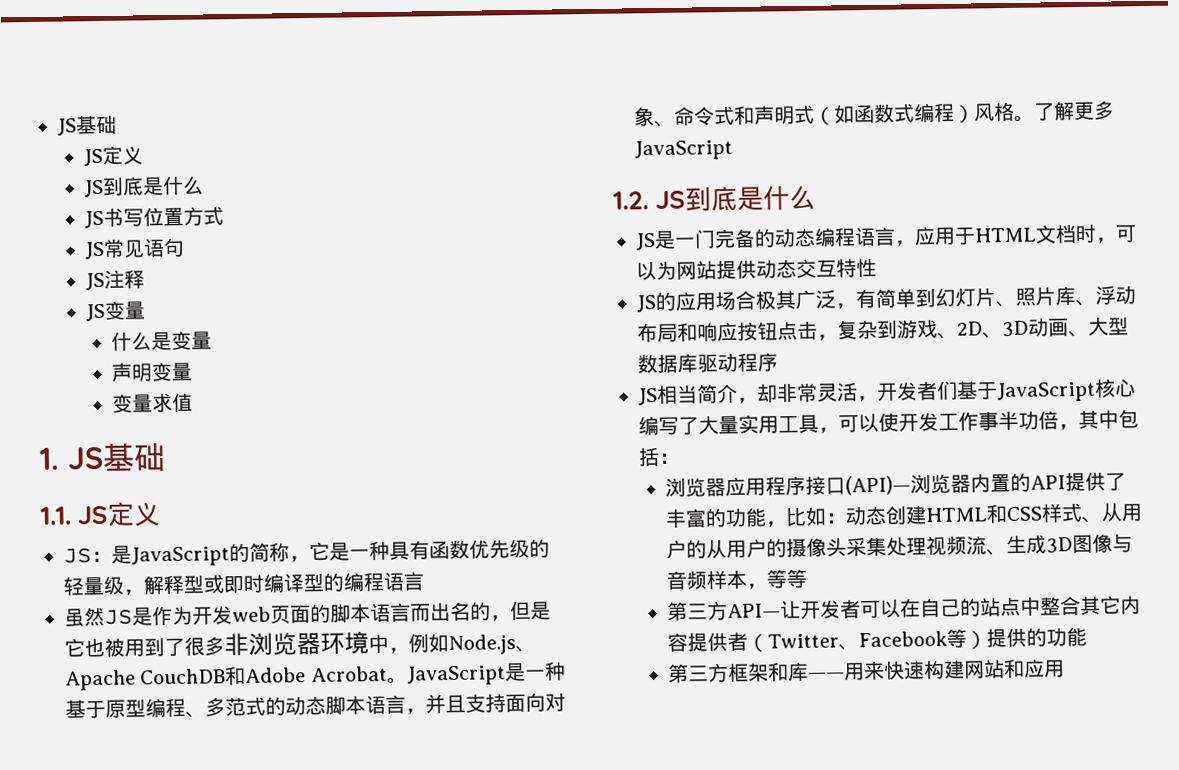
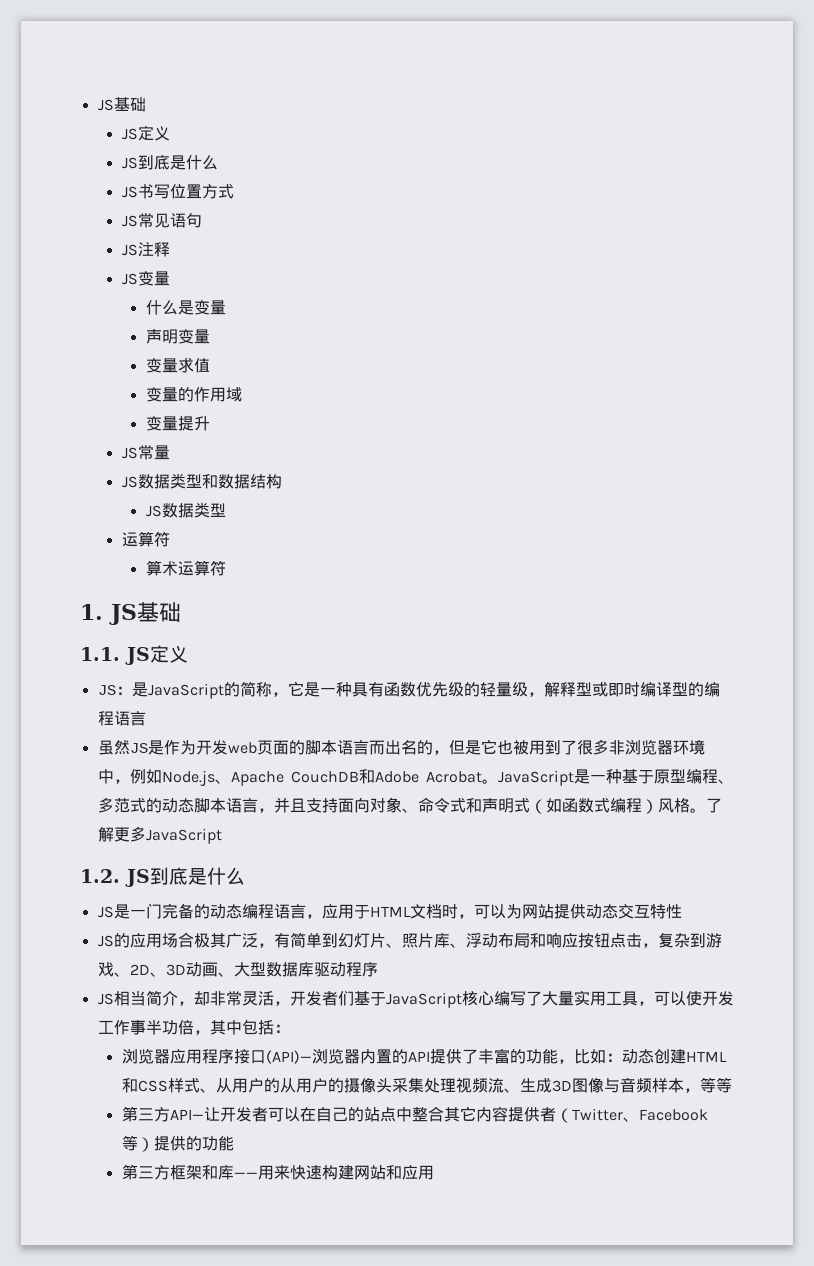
+ 变量的作用域
+ 变量提升
+ JS常量
+ JS数据类型和数据结构
+ JS数据类型
+ 运算符
+ 算术运算符

